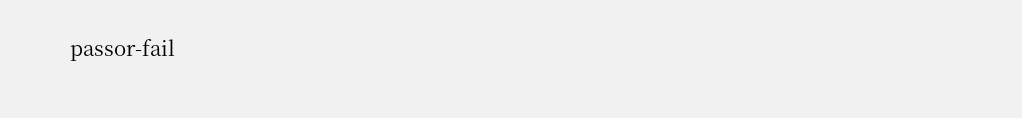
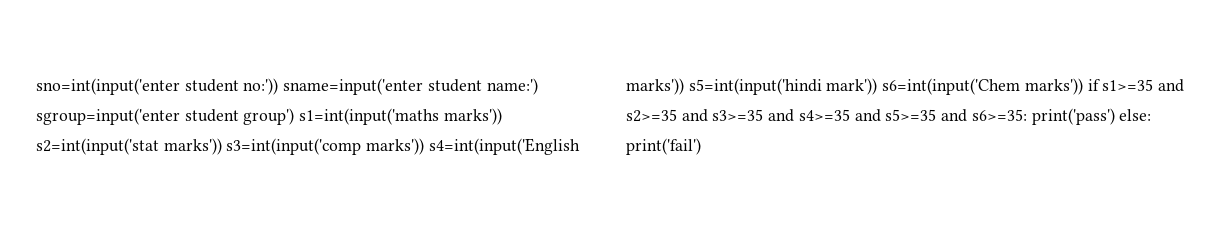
- passor-fail
+ sno=int(input('enter student no:')) sname=input('enter student name:') sgroup=input('enter student group') s1=int(input('maths marks')) s2=int(input('stat marks')) s3=int(input('comp marks')) s4=int(input('English marks')) s5=int(input('hindi mark')) s6=int(input('Chem marks')) if s1>=35 and s2>=35 and s3>=35 and s4>=35 and s5>=35 and s6>=35: print('pass') else: print('fail')

